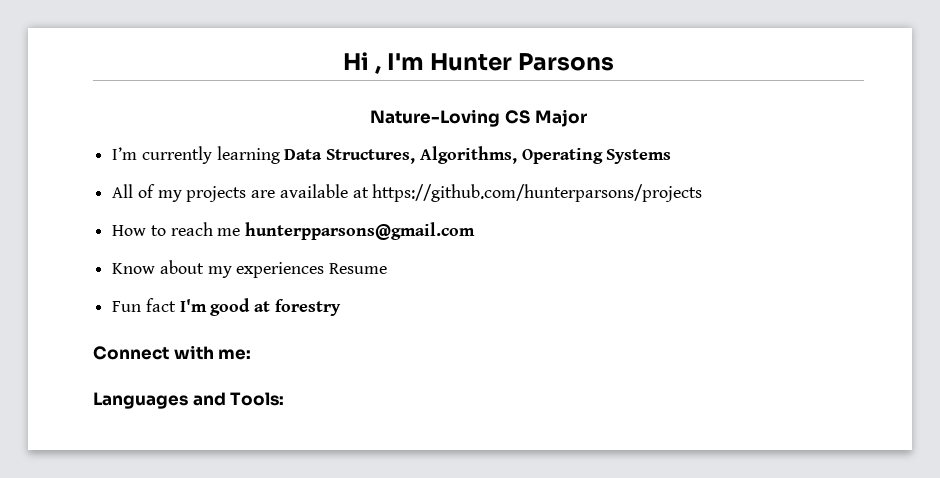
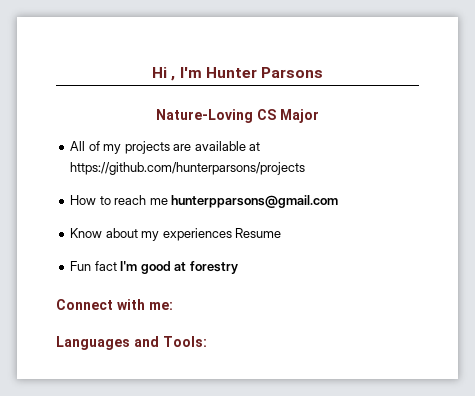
- I’m currently learning Data Structures, Algorithms, Operating Systems

